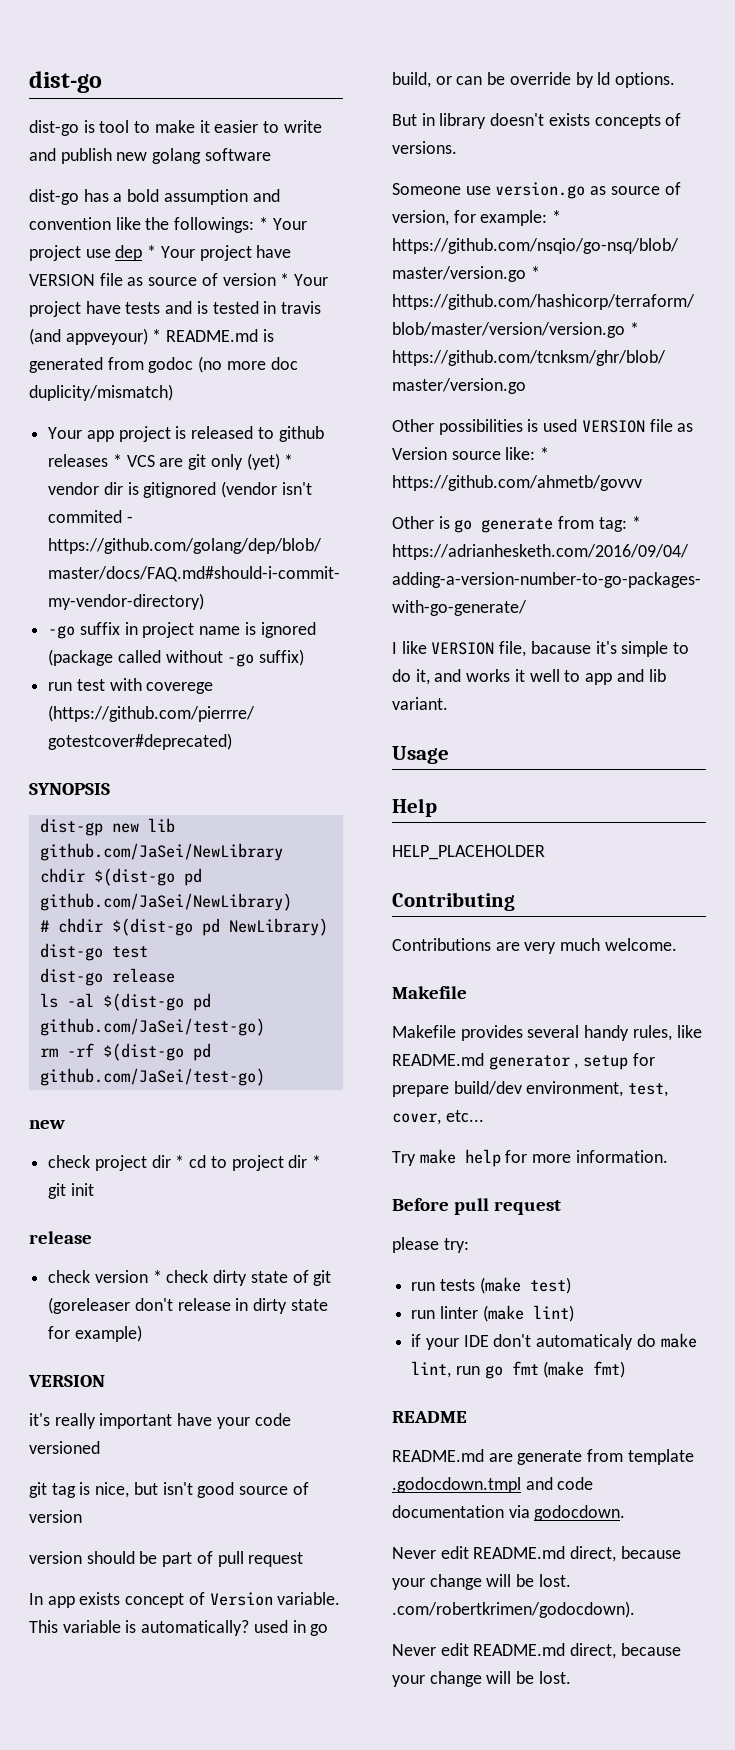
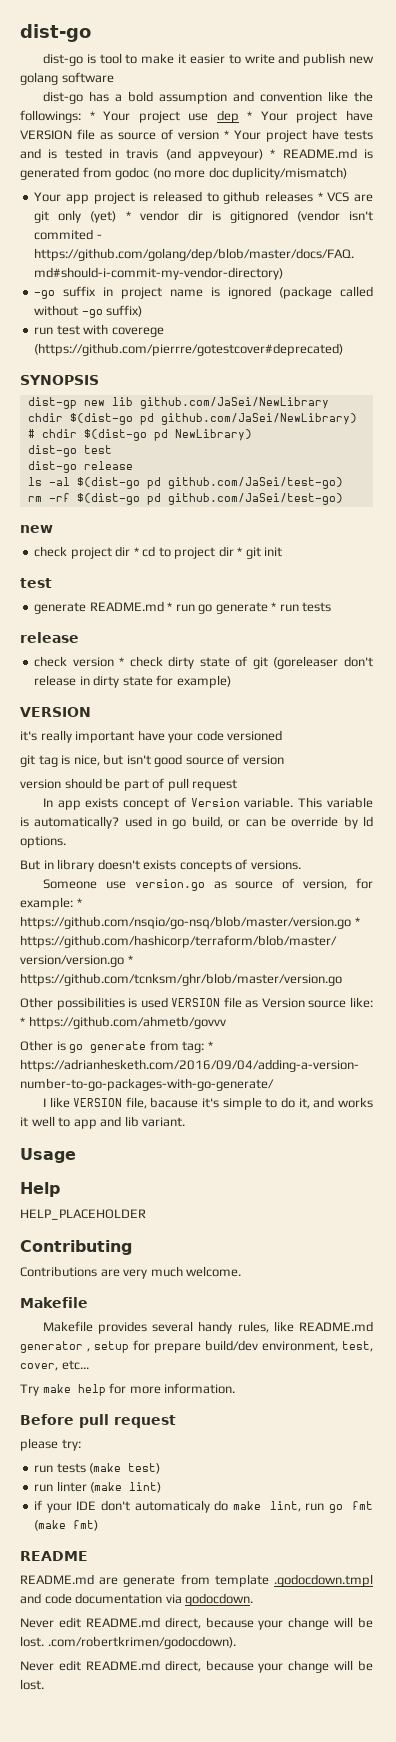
  check project dir * cd to project dir * git init
+ test
+ generate README.md * run go generate * run tests

